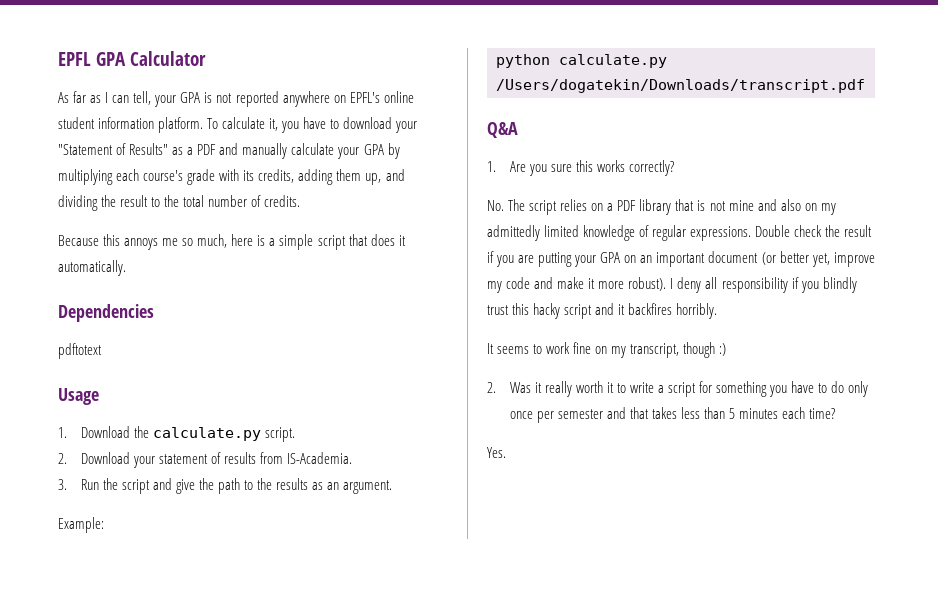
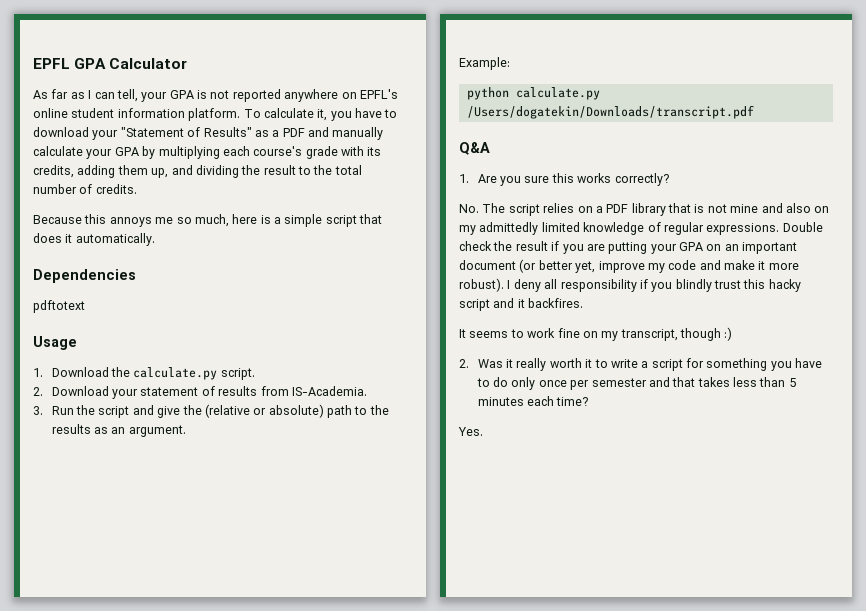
- 3. Run the script and give the path to the results as an argument.
+ 3. Run the script and give the (relative or absolute) path to the results as an argument.
- I deny all responsibility if you blindly trust this hacky script and it backfires horribly.
+ I deny all responsibility if you blindly trust this hacky script and it backfires.

